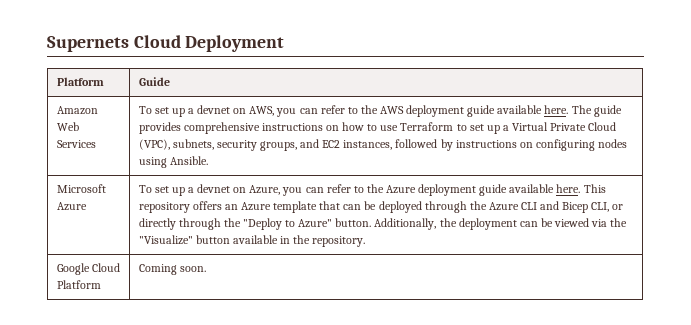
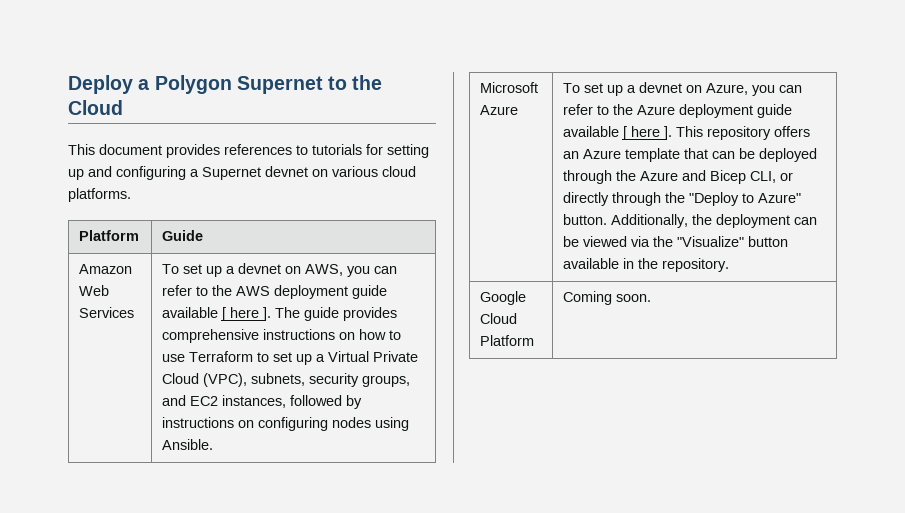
- Supernets Cloud Deployment
+ Deploy a Polygon Supernet to the Cloud
+ This document provides references to tutorials for setting up and configuring a Supernet devnet on various cloud platforms.
- To set up a devnet on AWS, you can refer to the AWS deployment guide available here.
+ To set up a devnet on AWS, you can refer to the AWS deployment guide available [ here ].
- To set up a devnet on Azure, you can refer to the Azure deployment guide available here.
+ To set up a devnet on Azure, you can refer to the Azure deployment guide available [ here ].
- This repository offers an Azure template that can be deployed through the Azure CLI and Bicep CLI, or directly through the "Deploy to Azure" button.
+ This repository offers an Azure template that can be deployed through the Azure and Bicep CLI, or directly through the "Deploy to Azure" button.

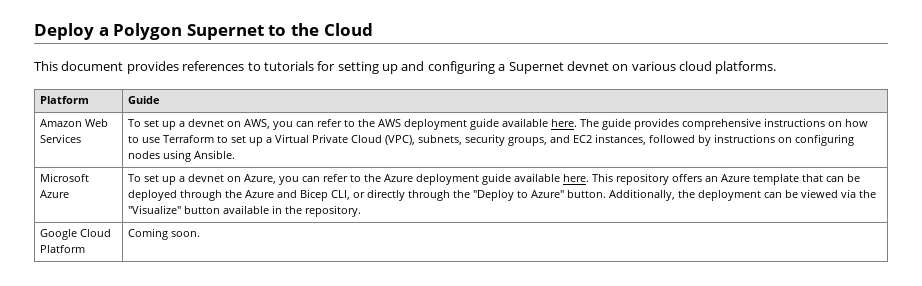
- To set up a devnet on AWS, you can refer to the AWS deployment guide available [ here ].
+ To set up a devnet on AWS, you can refer to the AWS deployment guide available here.
- To set up a devnet on Azure, you can refer to the Azure deployment guide available [ here ].
+ To set up a devnet on Azure, you can refer to the Azure deployment guide available here.

